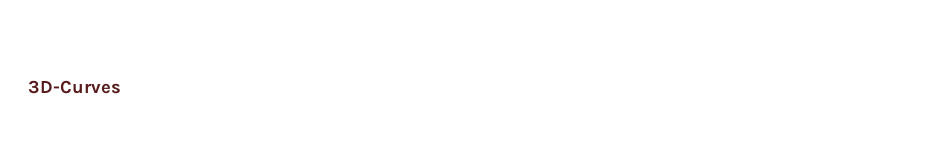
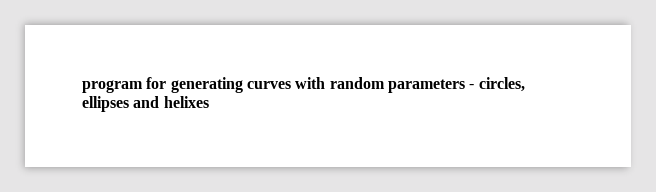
- 3D-Curves
+ program for generating curves with random parameters - circles, ellipses and helixes

